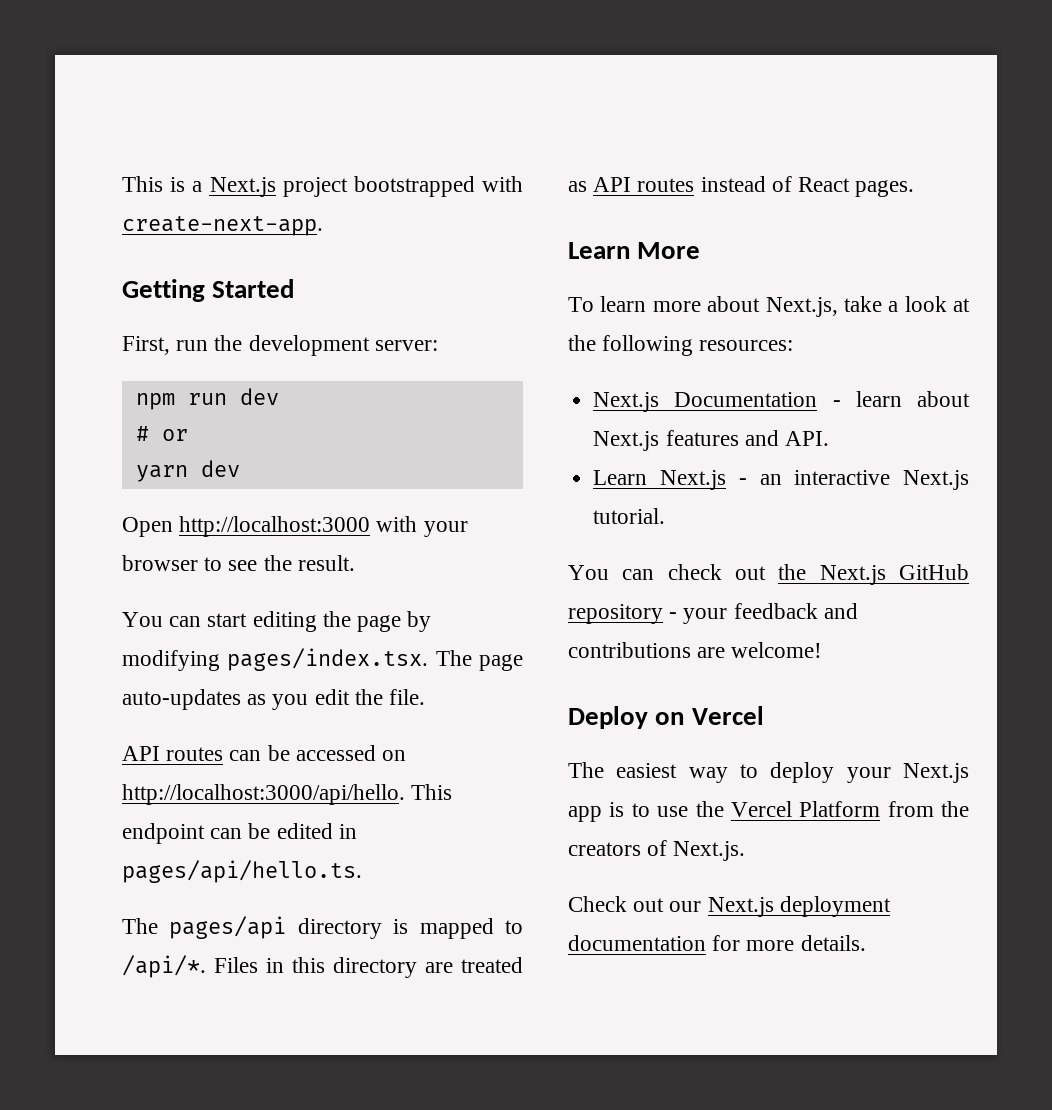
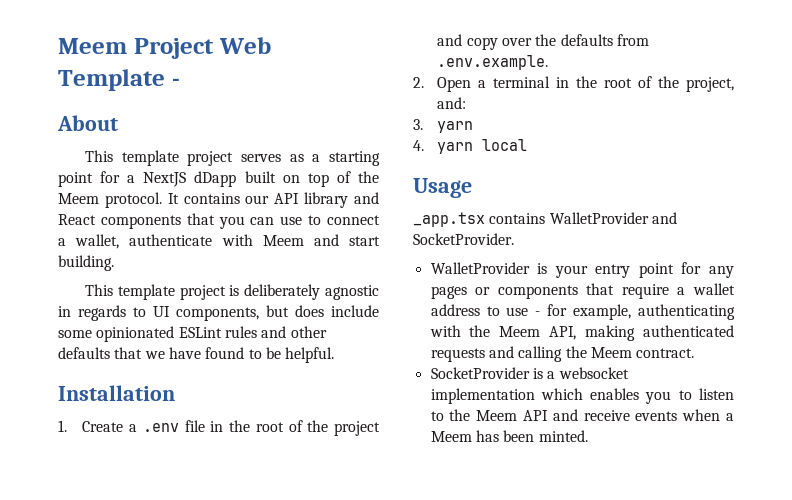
- This is a Next.js project bootstrapped with create-next-app.
- Getting Started
- First, run the development server:
- npm run dev
- # or
- yarn dev
- Open http://localhost:3000 with your browser to see the result.
- You can start editing the page by modifying pages/index.tsx. The page auto-updates as you edit the file.
- API routes can be accessed on http://localhost:3000/api/hello. This endpoint can be edited in pages/api/hello.ts.
- The pages/api directory is mapped to /api/*. Files in this directory are treated as API routes instead of React pages.
- Learn More
- To learn more about Next.js, take a look at the following resources:
- Next.js Documentation - learn about Next.js features and API.
- Learn Next.js - an interactive Next.js tutorial.
- You can check out the Next.js GitHub repository - your feedback and contributions are welcome!
- Deploy on Vercel
- The easiest way to deploy your Next.js app is to use the Vercel Platform from the creators of Next.js.
- Check out our Next.js deployment documentation for more details.
+ Meem Project Web Template -
+ About
+ This template project serves as a starting point for a NextJS dDapp built on top of the Meem protocol. It contains our API library and React components that you can use to connect a wallet, authenticate with Meem and start building.
+ This template project is deliberately agnostic in regards to UI components, but does include some opinionated ESLint rules and other defaults that we have found to be helpful.
+ Installation
+ 1. Create a .env file in the root of the project and copy over the defaults from .env.example.
+ 2. Open a terminal in the root of the project, and:
+ 3. yarn
+ 4. yarn local
+ Usage
+ _app.tsx contains WalletProvider and SocketProvider.
+ WalletProvider is your entry point for any pages or components that require a wallet address to use - for example, authenticating with the Meem API, making authenticated requests and calling the Meem contract.
+ SocketProvider is a websocket implementation which enables you to listen to the Meem API and receive events when a Meem has been minted.

